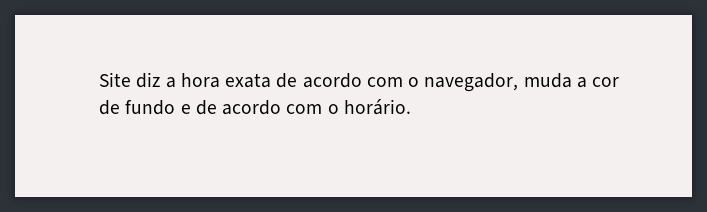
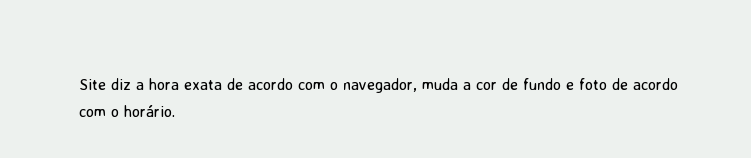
- Site diz a hora exata de acordo com o navegador, muda a cor de fundo e de acordo com o horário.
+ Site diz a hora exata de acordo com o navegador, muda a cor de fundo e foto de acordo com o horário.

